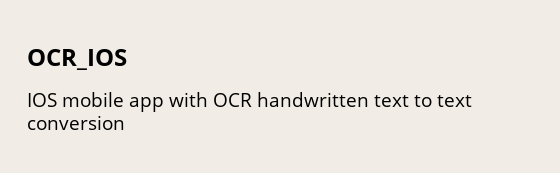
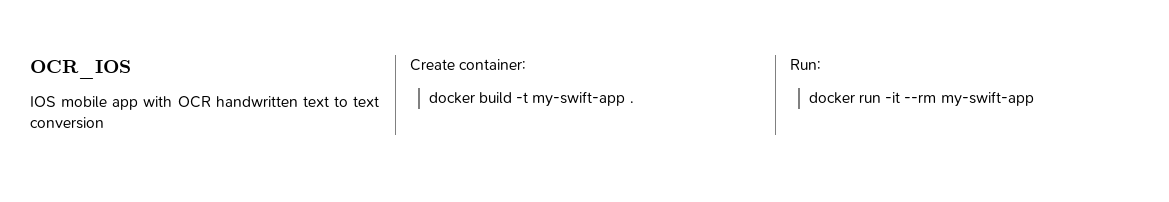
+ Create container:
+ docker build -t my-swift-app .
+ Run:
+ docker run -it --rm my-swift-app

